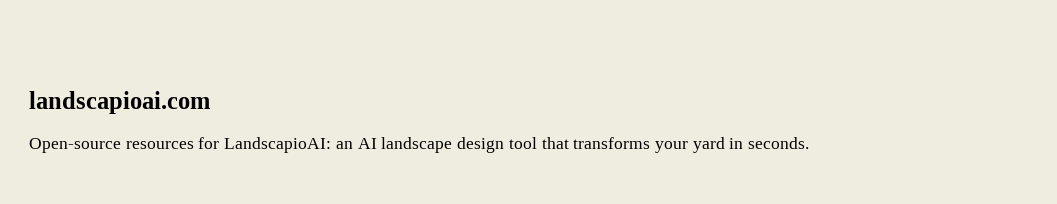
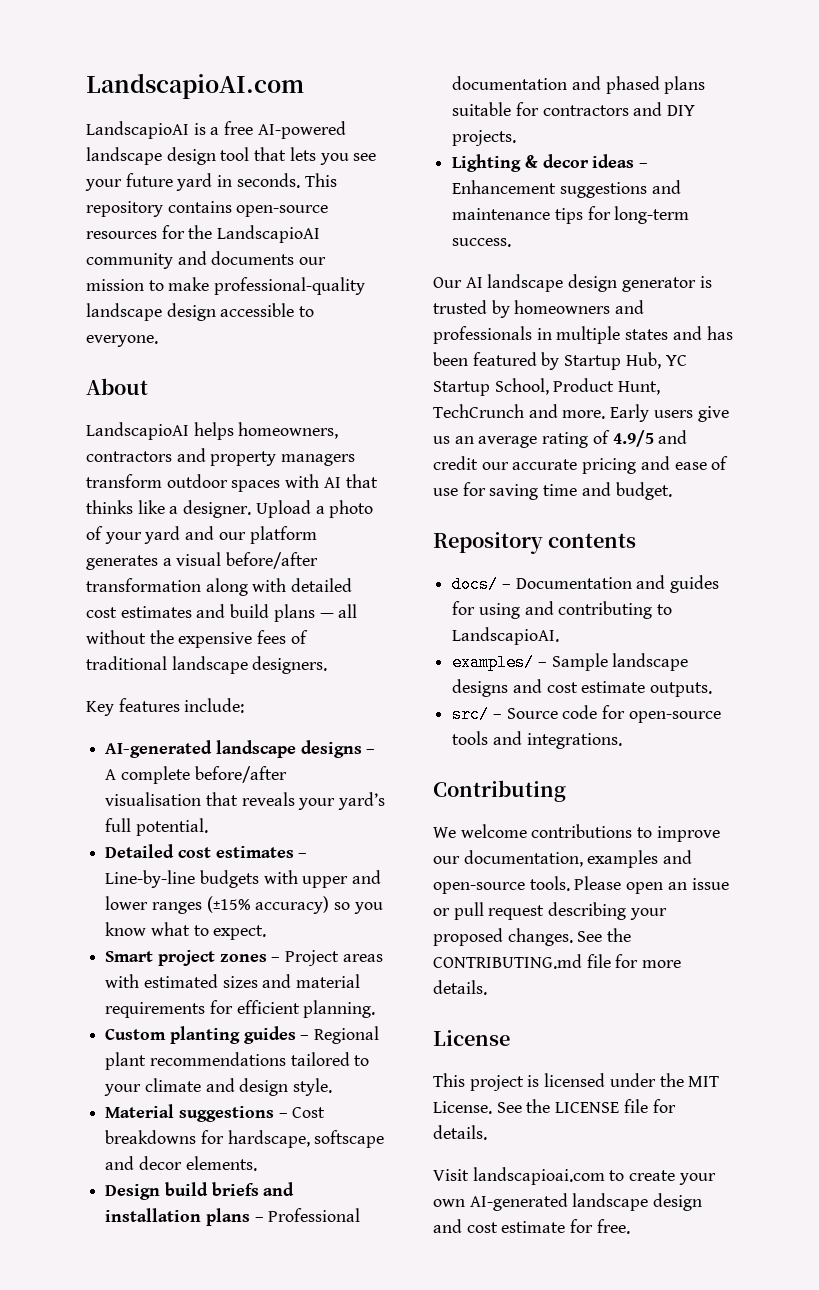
- landscapioai.com
- Open-source resources for LandscapioAI: an AI landscape design tool that transforms your yard in seconds.
+ LandscapioAI.com
+ LandscapioAI is a free AI-powered landscape design tool that lets you see your future yard in seconds. This repository contains open-source resources for the LandscapioAI community and documents our mission to make professional-quality landscape design accessible to everyone.
+ About
+ LandscapioAI helps homeowners, contractors and property managers transform outdoor spaces with AI that thinks like a designer. Upload a photo of your yard and our platform generates a visual before/after transformation along with detailed cost estimates and build plans — all without the expensive fees of traditional landscape designers.
+ Key features include:
+ AI-generated landscape designs – A complete before/after visualisation that reveals your yard’s full potential.
+ Detailed cost estimates – Line-by-line budgets with upper and lower ranges (±15% accuracy) so you know what to expect.
+ Smart project zones – Project areas with estimated sizes and material requirements for efficient planning.
+ Custom planting guides – Regional plant recommendations tailored to your climate and design style.
+ Material suggestions – Cost breakdowns for hardscape, softscape and decor elements.
+ Design build briefs and installation plans – Professional documentation and phased plans suitable for contractors and DIY projects.
+ Lighting & decor ideas – Enhancement suggestions and maintenance tips for long-term success.
+ Our AI landscape design generator is trusted by homeowners and professionals in multiple states and has been featured by Startup Hub, YC Startup School, Product Hunt, TechCrunch and more. Early users give us an average rating of 4.9/5 and credit our accurate pricing and ease of use for saving time and budget.
+ Repository contents
+ docs/ – Documentation and guides for using and contributing to LandscapioAI.
+ examples/ – Sample landscape designs and cost estimate outputs.
+ src/ – Source code for open-source tools and integrations.
+ Contributing
+ We welcome contributions to improve our documentation, examples and open-source tools. Please open an issue or pull request describing your proposed changes. See the CONTRIBUTING.md file for more details.
+ License
+ This project is licensed under the MIT License. See the LICENSE file for details.
+ Visit landscapioai.com to create your own AI-generated landscape design and cost estimate for free.

